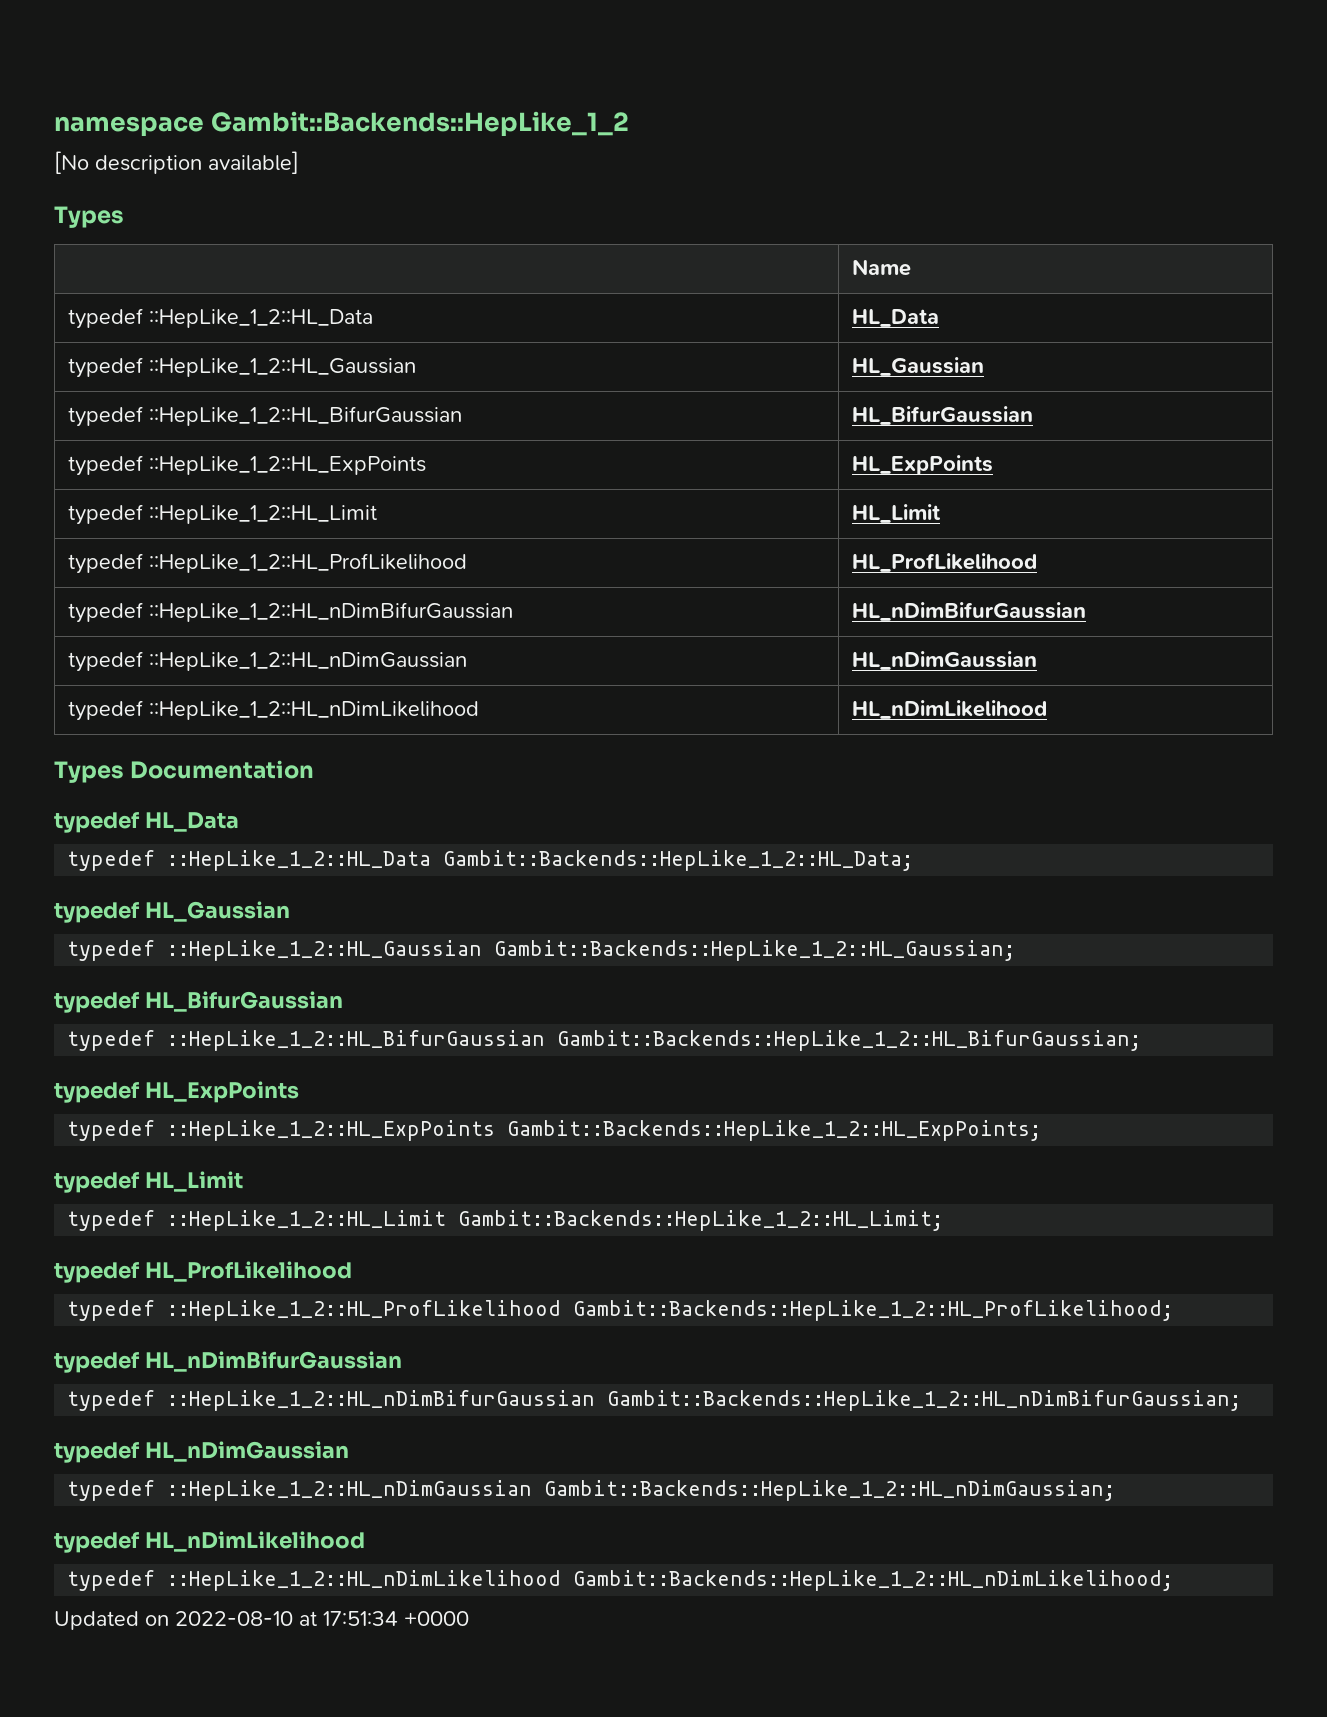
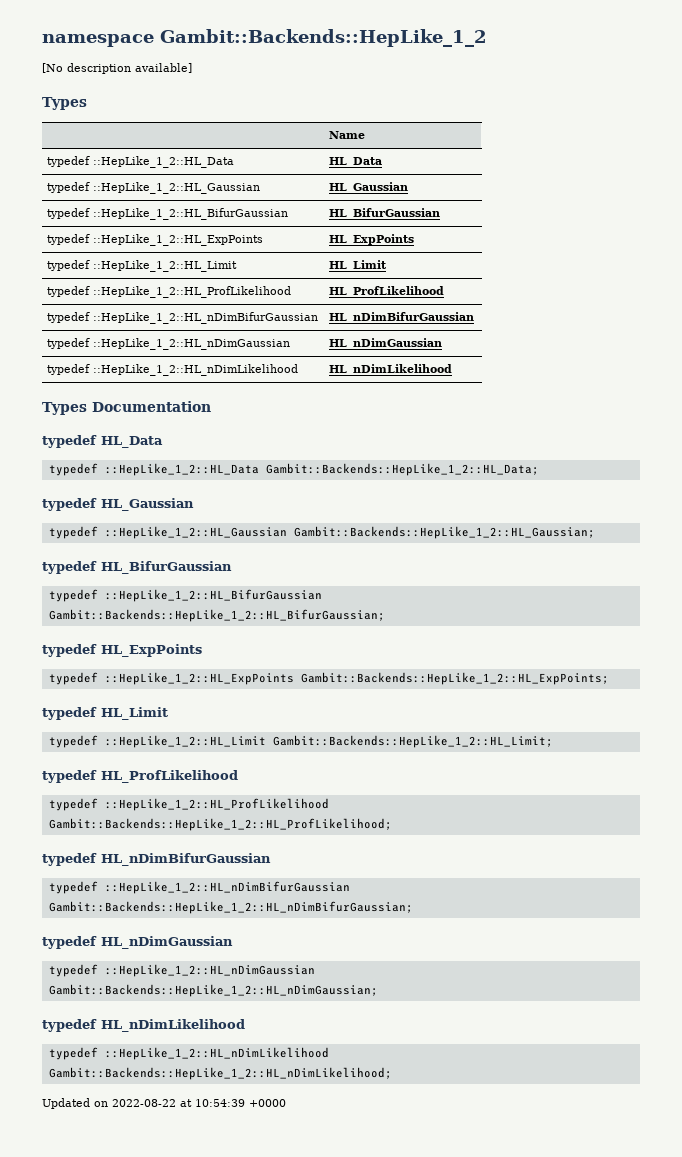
- Updated on 2022-08-10 at 17:51:34 +0000
+ Updated on 2022-08-22 at 10:54:39 +0000

